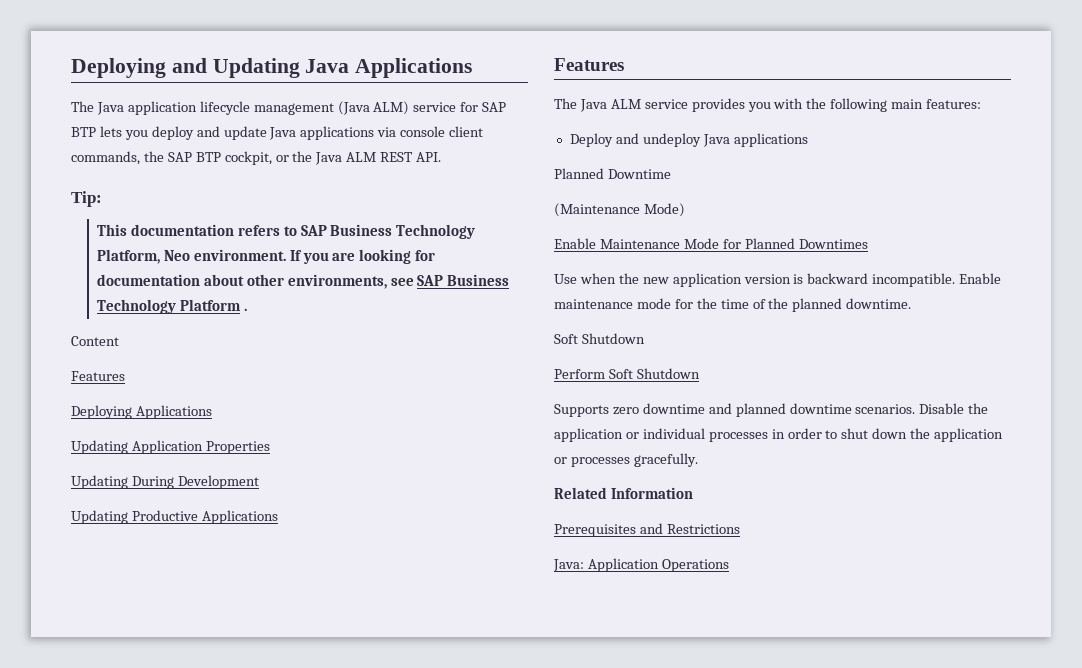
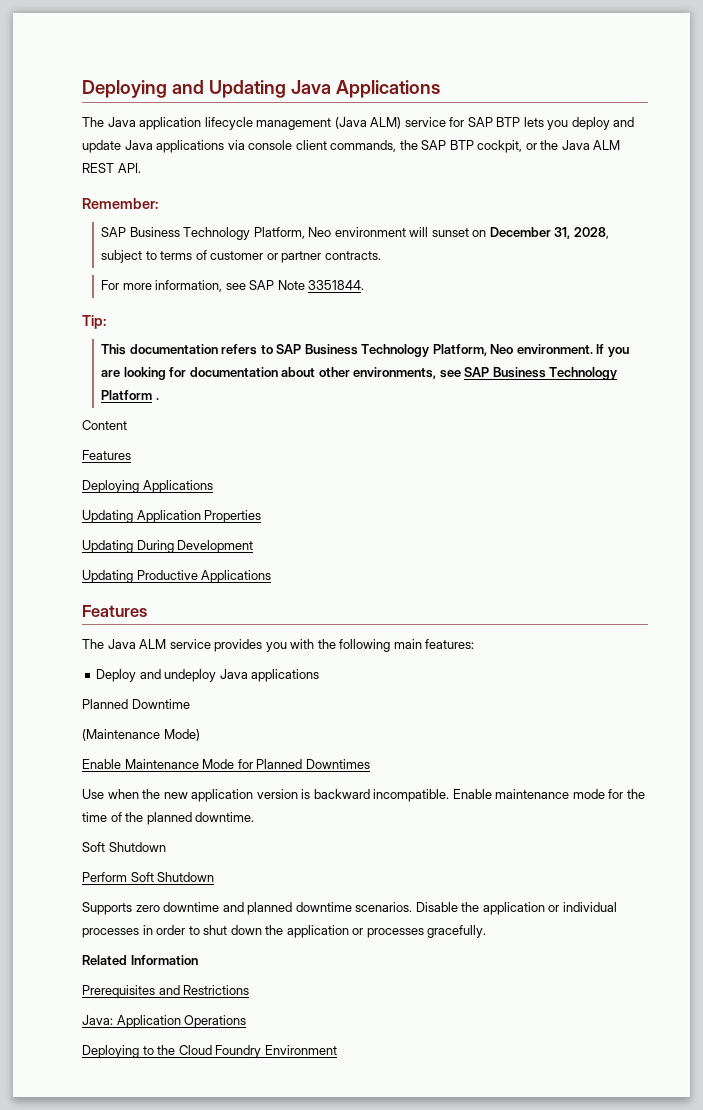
+ Remember:
+ SAP Business Technology Platform, Neo environment will sunset on December 31, 2028, subject to terms of customer or partner contracts.
+ For more information, see SAP Note 3351844.
+ Deploying to the Cloud Foundry Environment

